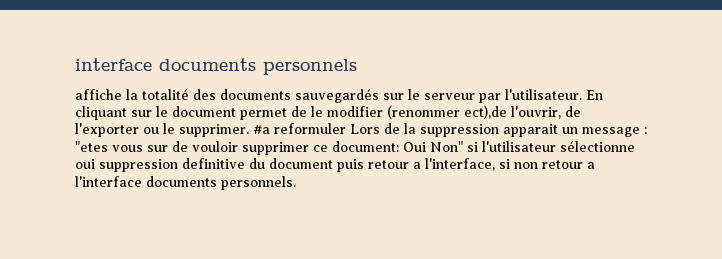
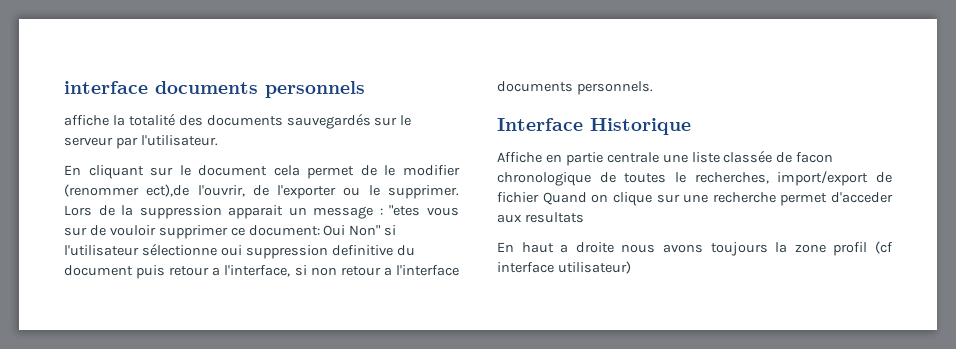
- affiche la totalité des documents sauvegardés sur le serveur par l'utilisateur. En cliquant sur le document permet de le modifier (renommer ect),de l'ouvrir, de l'exporter ou le supprimer.
+ affiche la totalité des documents sauvegardés sur le serveur par l'utilisateur.
+ En cliquant sur le document cela permet de le modifier (renommer ect),de l'ouvrir, de l'exporter ou le supprimer.
- #a reformuler Lors de la suppression apparait un message : "etes vous sur de vouloir supprimer ce document: Oui Non" si l'utilisateur sélectionne oui suppression definitive du document puis retour a l'interface, si non retour a l'interface documents personnels.
+ Lors de la suppression apparait un message : "etes vous sur de vouloir supprimer ce document: Oui Non" si l'utilisateur sélectionne oui suppression definitive du document puis retour a l'interface, si non retour a l'interface documents personnels.
+ Interface Historique
+ Affiche en partie centrale une liste classée de facon chronologique de toutes le recherches, import/export de fichier Quand on clique sur une recherche permet d'acceder aux resultats
+ En haut a droite nous avons toujours la zone profil (cf interface utilisateur)

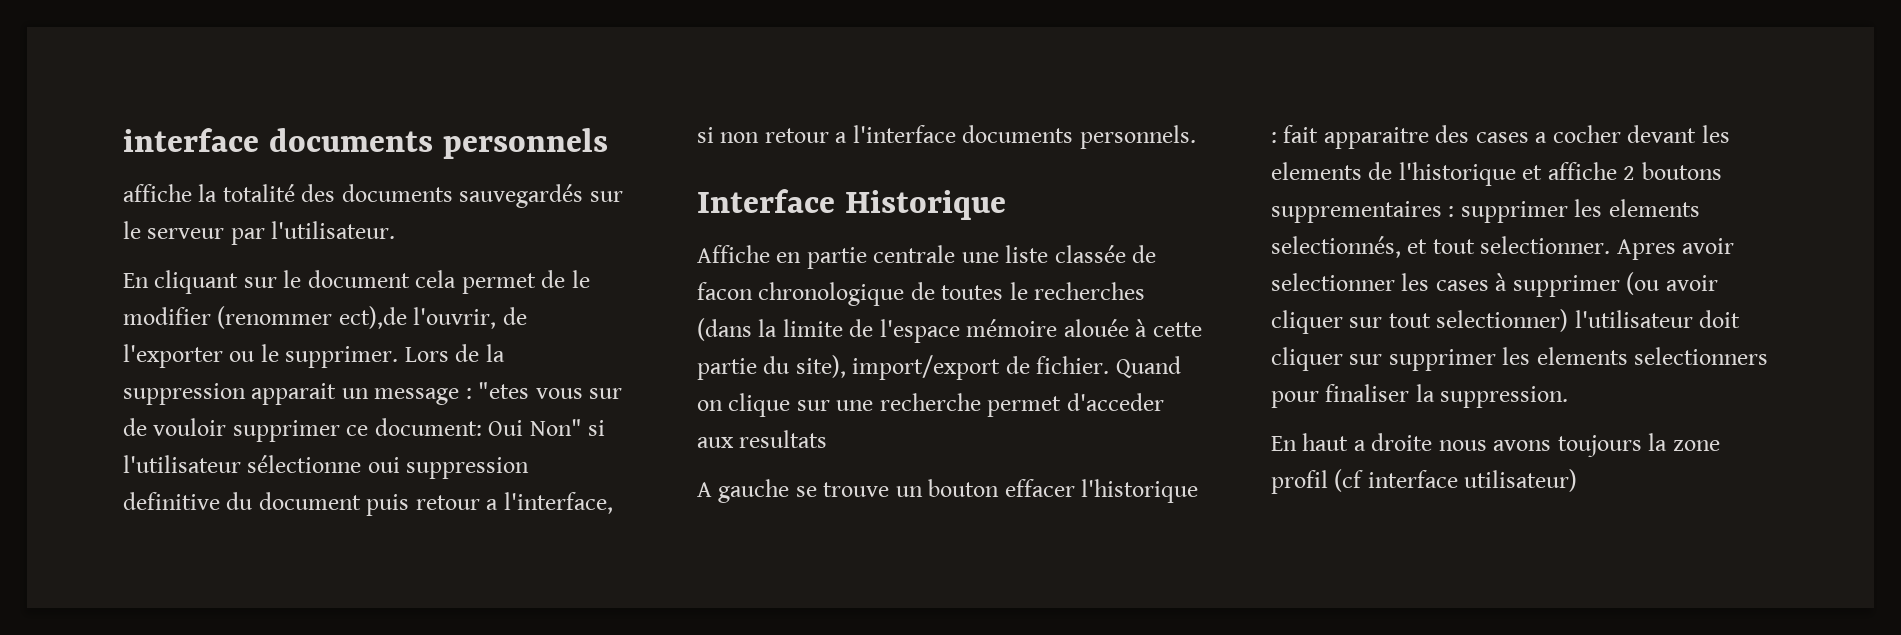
- Affiche en partie centrale une liste classée de facon chronologique de toutes le recherches, import/export de fichier Quand on clique sur une recherche permet d'acceder aux resultats
+ Affiche en partie centrale une liste classée de facon chronologique de toutes le recherches (dans la limite de l'espace mémoire alouée à cette partie du site), import/export de fichier. Quand on clique sur une recherche permet d'acceder aux resultats
+ A gauche se trouve un bouton effacer l'historique : fait apparaitre des cases a cocher devant les elements de l'historique et affiche 2 boutons supprementaires : supprimer les elements selectionnés, et tout selectionner. Apres avoir selectionner les cases à supprimer (ou avoir cliquer sur tout selectionner) l'utilisateur doit cliquer sur supprimer les elements selectionners pour finaliser la suppression.

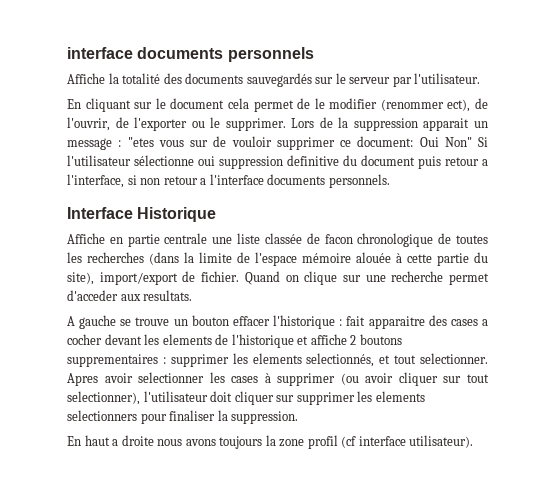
- affiche la totalité des documents sauvegardés sur le serveur par l'utilisateur.
+ Affiche la totalité des documents sauvegardés sur le serveur par l'utilisateur.
- En cliquant sur le document cela permet de le modifier (renommer ect),de l'ouvrir, de l'exporter ou le supprimer.
+ En cliquant sur le document cela permet de le modifier (renommer ect), de l'ouvrir, de l'exporter ou le supprimer.
- Lors de la suppression apparait un message : "etes vous sur de vouloir supprimer ce document: Oui Non" si l'utilisateur sélectionne oui suppression definitive du document puis retour a l'interface, si non retour a l'interface documents personnels.
+ Lors de la suppression apparait un message : "etes vous sur de vouloir supprimer ce document: Oui Non" Si l'utilisateur sélectionne oui suppression definitive du document puis retour a l'interface, si non retour a l'interface documents personnels.
- Affiche en partie centrale une liste classée de facon chronologique de toutes le recherches (dans la limite de l'espace mémoire alouée à cette partie du site), import/export de fichier.
+ Affiche en partie centrale une liste classée de facon chronologique de toutes les recherches (dans la limite de l'espace mémoire alouée à cette partie du site), import/export de fichier.
- Quand on clique sur une recherche permet d'acceder aux resultats
+ Quand on clique sur une recherche permet d'acceder aux resultats.
- Apres avoir selectionner les cases à supprimer (ou avoir cliquer sur tout selectionner) l'utilisateur doit cliquer sur supprimer les elements selectionners pour finaliser la suppression.
+ Apres avoir selectionner les cases à supprimer (ou avoir cliquer sur tout selectionner), l'utilisateur doit cliquer sur supprimer les elements selectionners pour finaliser la suppression.
- En haut a droite nous avons toujours la zone profil (cf interface utilisateur)
+ En haut a droite nous avons toujours la zone profil (cf interface utilisateur).

